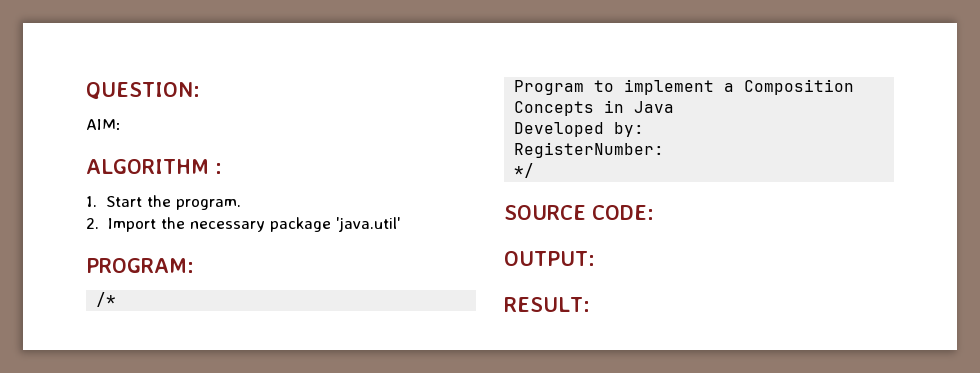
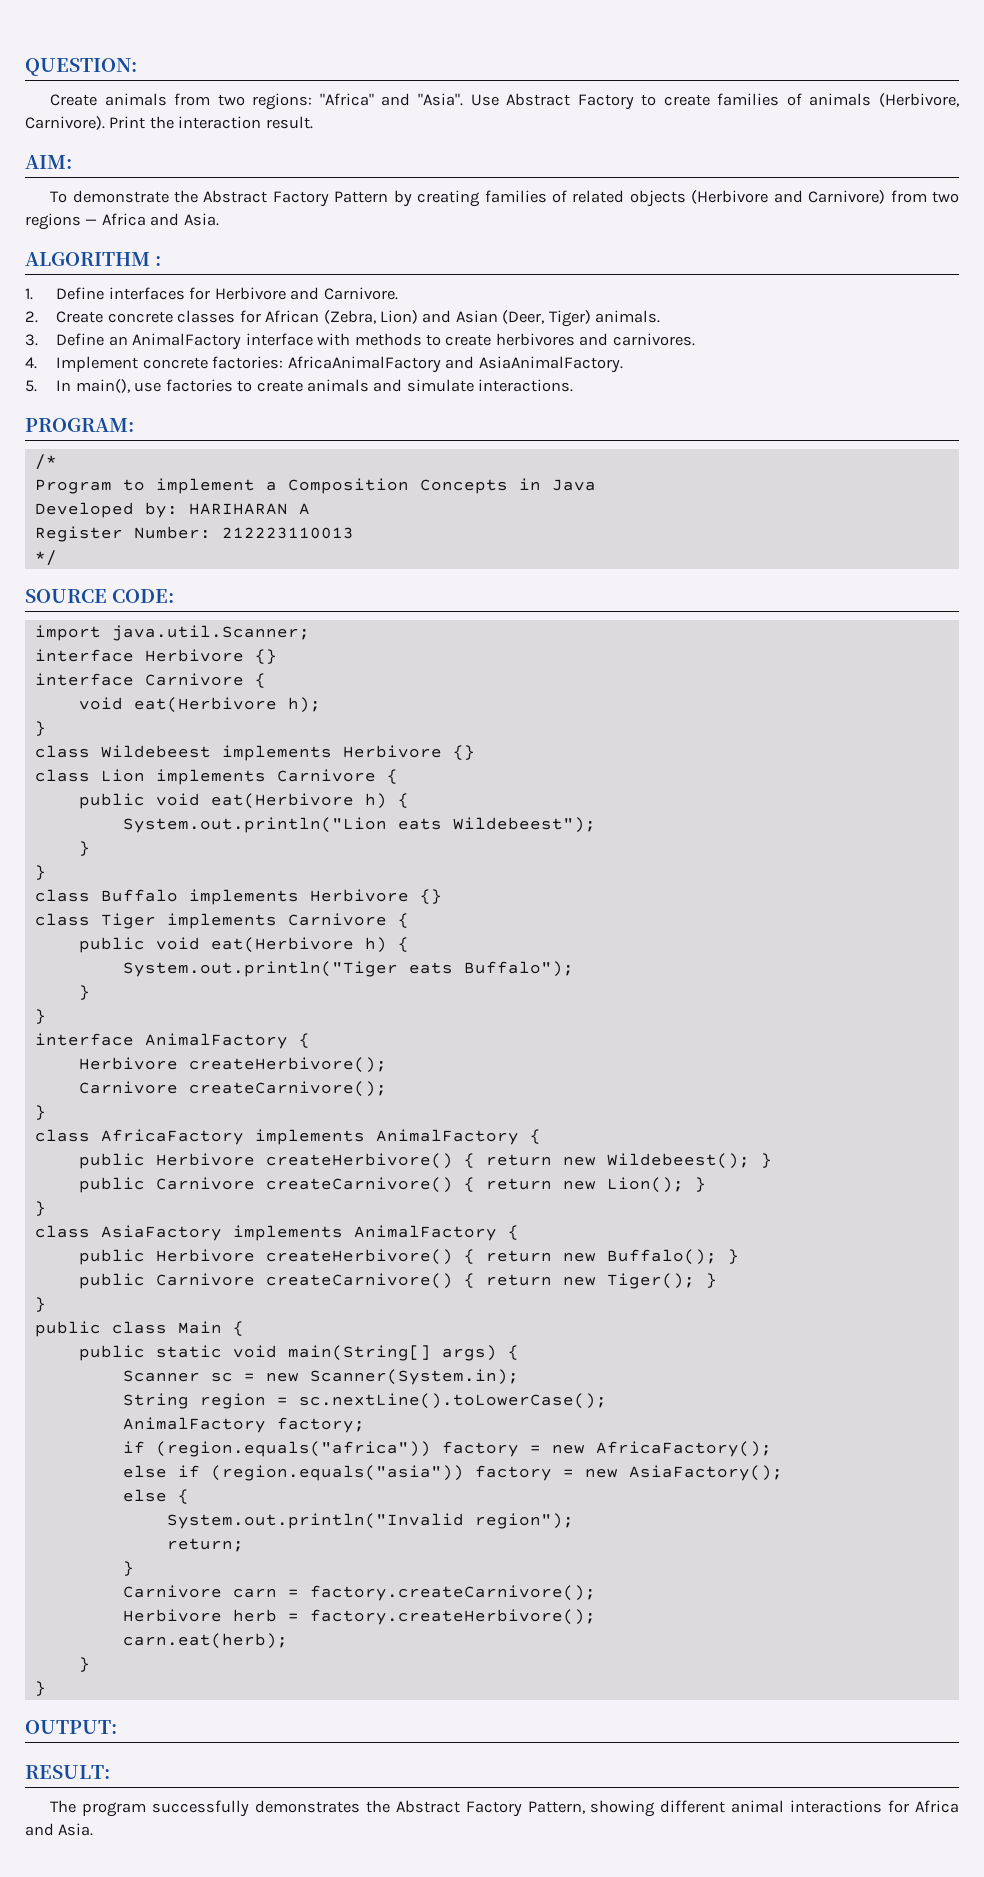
+ Create animals from two regions: "Africa" and "Asia". Use Abstract Factory to create families of animals (Herbivore, Carnivore). Print the interaction result.
  AIM:
+ To demonstrate the Abstract Factory Pattern by creating families of related objects (Herbivore and Carnivore) from two regions — Africa and Asia.
  ALGORITHM :
- 1. Start the program.
- 2. Import the necessary package 'java.util'
+ 1. Define interfaces for Herbivore and Carnivore.
+ 2. Create concrete classes for African (Zebra, Lion) and Asian (Deer, Tiger) animals.
+ 3. Define an AnimalFactory interface with methods to create herbivores and carnivores.
+ 4. Implement concrete factories: AfricaAnimalFactory and AsiaAnimalFactory.
+ 5. In main(), use factories to create animals and simulate interactions.
- Developed by:
- RegisterNumber:
+ Developed by: HARIHARAN A
+ Register Number: 212223110013
  */
  SOURCE CODE:
+ import java.util.Scanner;
+ interface Herbivore {}
+ interface Carnivore {
+ void eat(Herbivore h);
+ }
+ class Wildebeest implements Herbivore {}
+ class Lion implements Carnivore {
+ public void eat(Herbivore h) {
+ System.out.println("Lion eats Wildebeest");
+ }
+ }
+ class Buffalo implements Herbivore {}
+ class Tiger implements Carnivore {
+ public void eat(Herbivore h) {
+ System.out.println("Tiger eats Buffalo");
+ }
+ }
+ interface AnimalFactory {
+ Herbivore createHerbivore();
+ Carnivore createCarnivore();
+ }
+ class AfricaFactory implements AnimalFactory {
+ public Herbivore createHerbivore() { return new Wildebeest(); }
+ public Carnivore createCarnivore() { return new Lion(); }
+ }
+ class AsiaFactory implements AnimalFactory {
+ public Herbivore createHerbivore() { return new Buffalo(); }
+ public Carnivore createCarnivore() { return new Tiger(); }
+ }
+ public class Main {
+ public static void main(String[] args) {
+ Scanner sc = new Scanner(System.in);
+ String region = sc.nextLine().toLowerCase();
+ AnimalFactory factory;
+ if (region.equals("africa")) factory = new AfricaFactory();
+ else if (region.equals("asia")) factory = new AsiaFactory();
+ else {
+ System.out.println("Invalid region");
+ return;
+ }
+ Carnivore carn = factory.createCarnivore();
+ Herbivore herb = factory.createHerbivore();
+ carn.eat(herb);
+ }
+ }
  OUTPUT:
  RESULT:
+ The program successfully demonstrates the Abstract Factory Pattern, showing different animal interactions for Africa and Asia.

